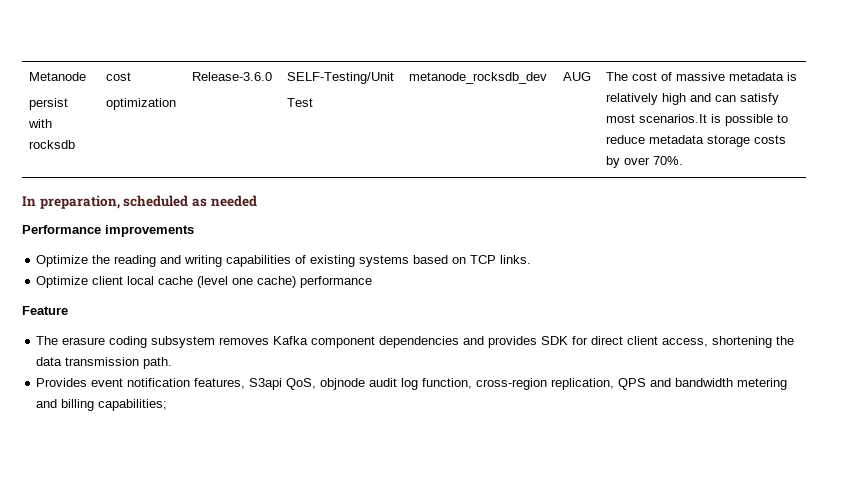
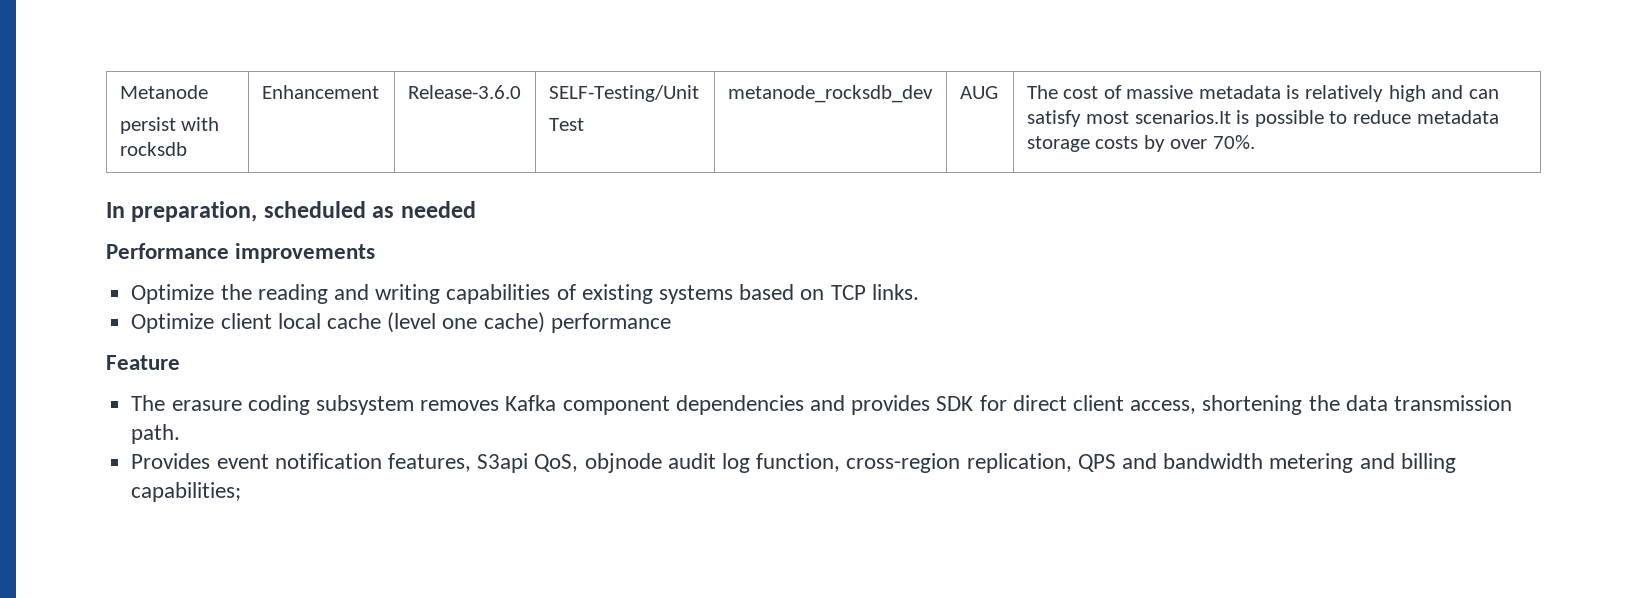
  Metanode
- persist with rocksdb | cost
- optimization | Release-3.6.0 | SELF-Testing/Unit
+ persist with rocksdb | Enhancement | Release-3.6.0 | SELF-Testing/Unit

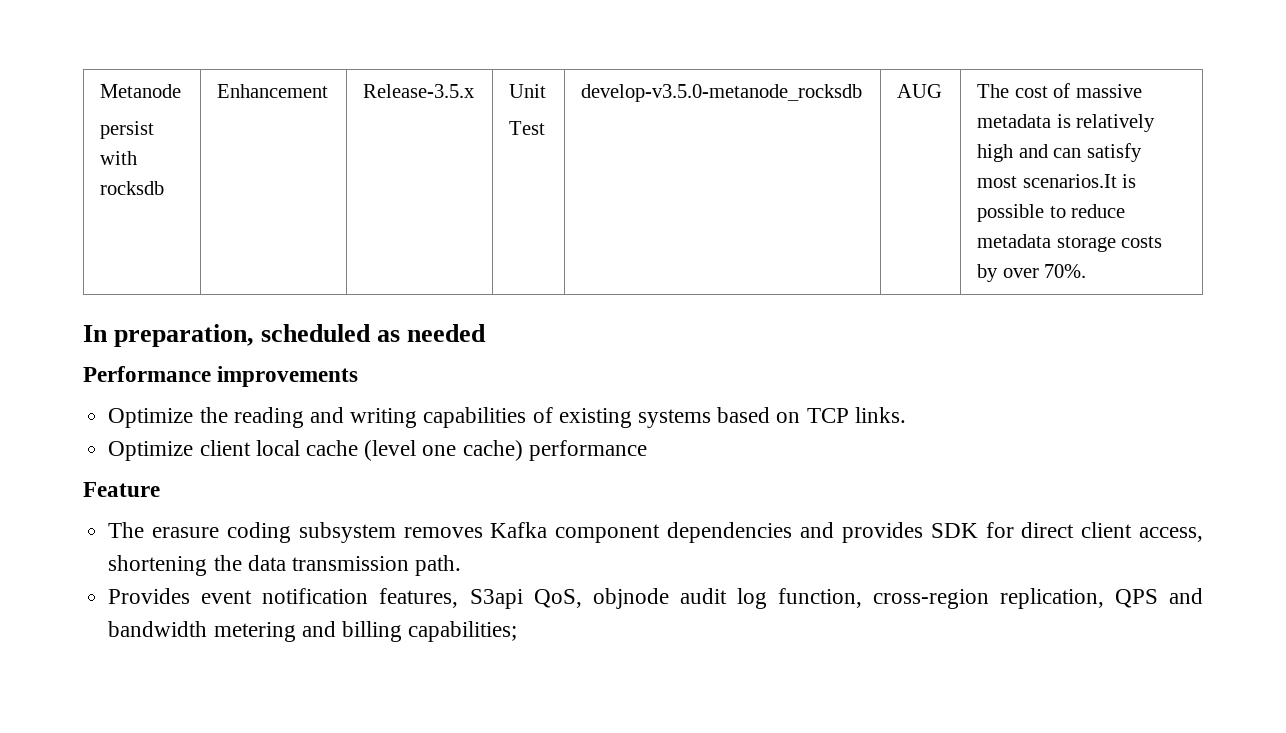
  Metanode
- persist with rocksdb | Enhancement | Release-3.6.0 | SELF-Testing/Unit
- Test | metanode_rocksdb_dev | AUG | The cost of massive metadata is relatively high and can satisfy most scenarios.It is possible to reduce metadata storage costs by over 70%.
+ persist with rocksdb | Enhancement | Release-3.5.x | Unit
+ Test | develop-v3.5.0-metanode_rocksdb | AUG | The cost of massive metadata is relatively high and can satisfy most scenarios.It is possible to reduce metadata storage costs by over 70%.

